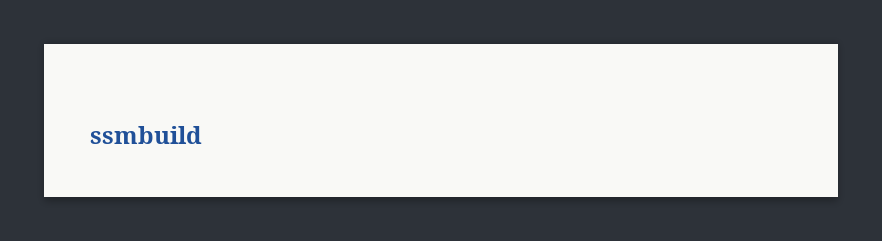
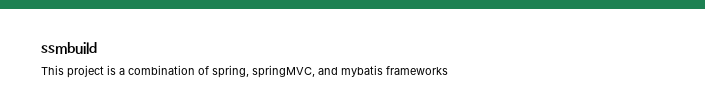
+ This project is a combination of spring, springMVC, and mybatis frameworks

